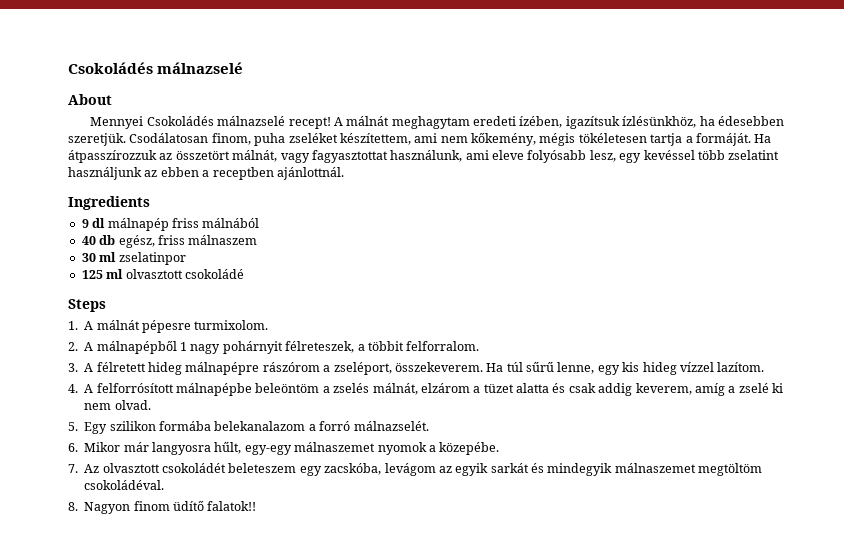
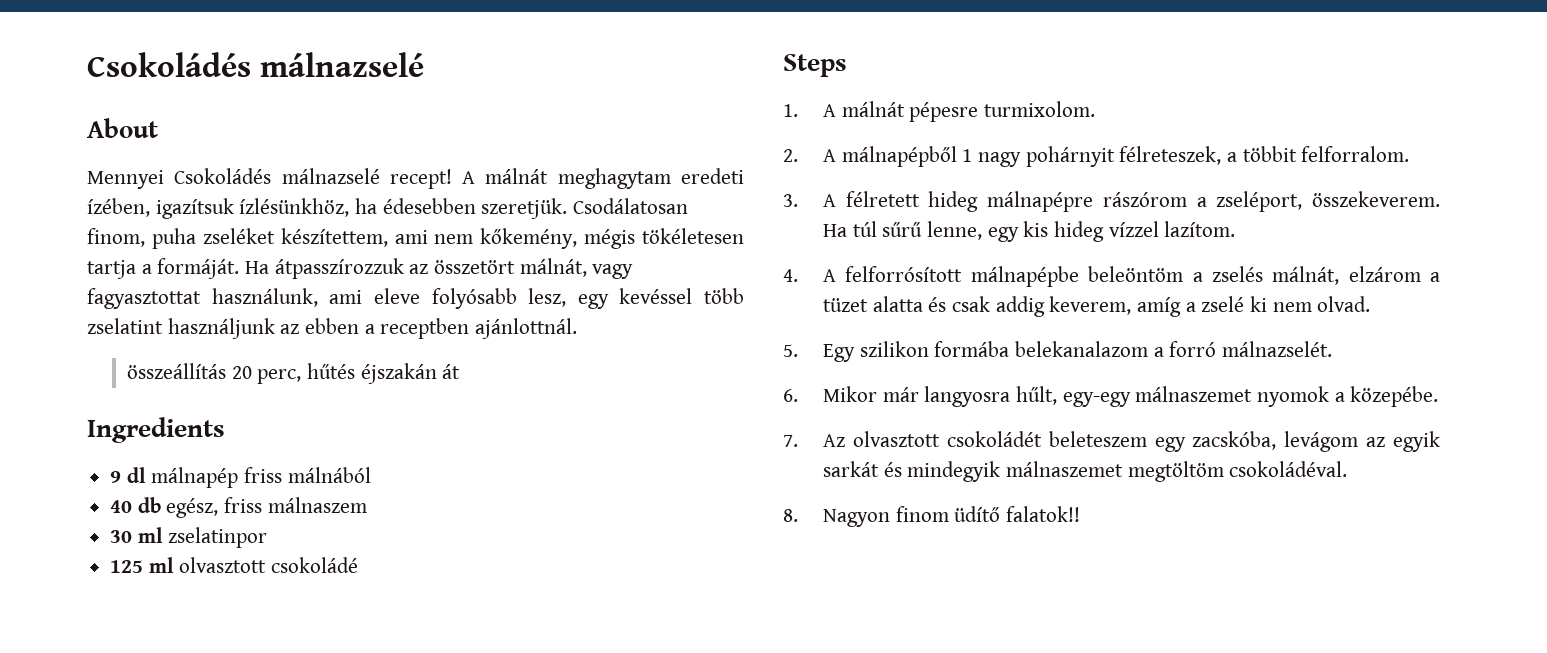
+ összeállítás 20 perc, hűtés éjszakán át

